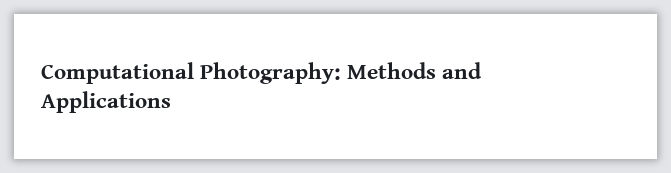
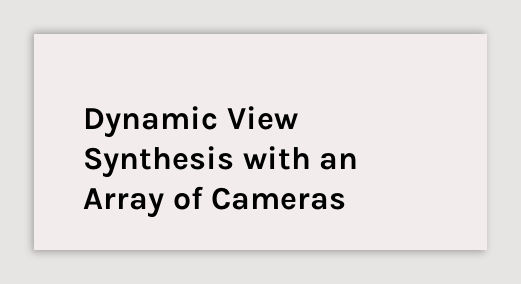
- Computational Photography: Methods and Applications
+ Dynamic View Synthesis with an Array of Cameras

